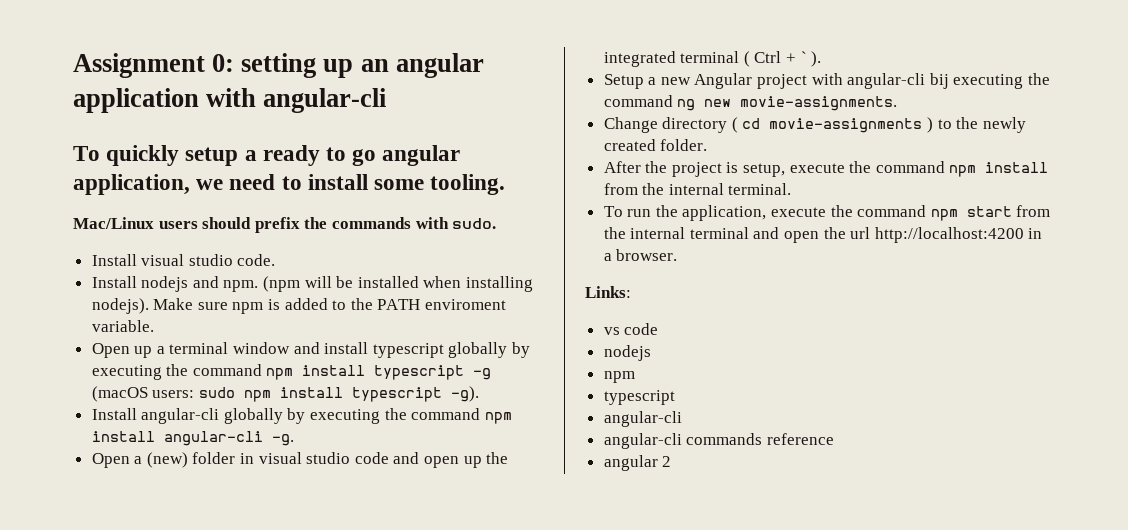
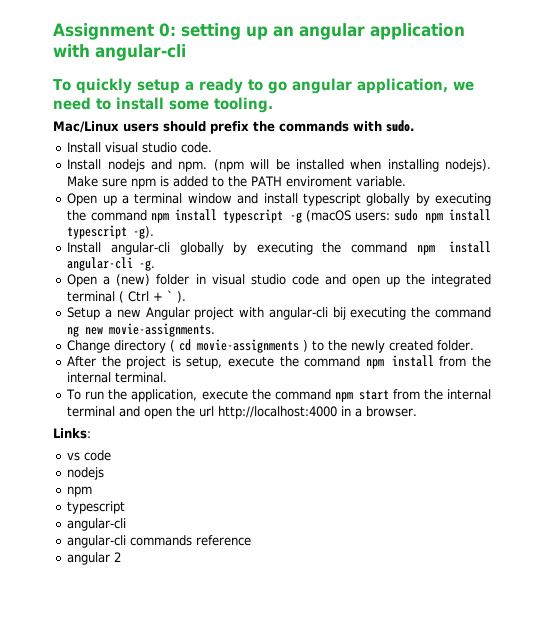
- To run the application, execute the command npm start from the internal terminal and open the url http://localhost:4200 in a browser.
+ To run the application, execute the command npm start from the internal terminal and open the url http://localhost:4000 in a browser.

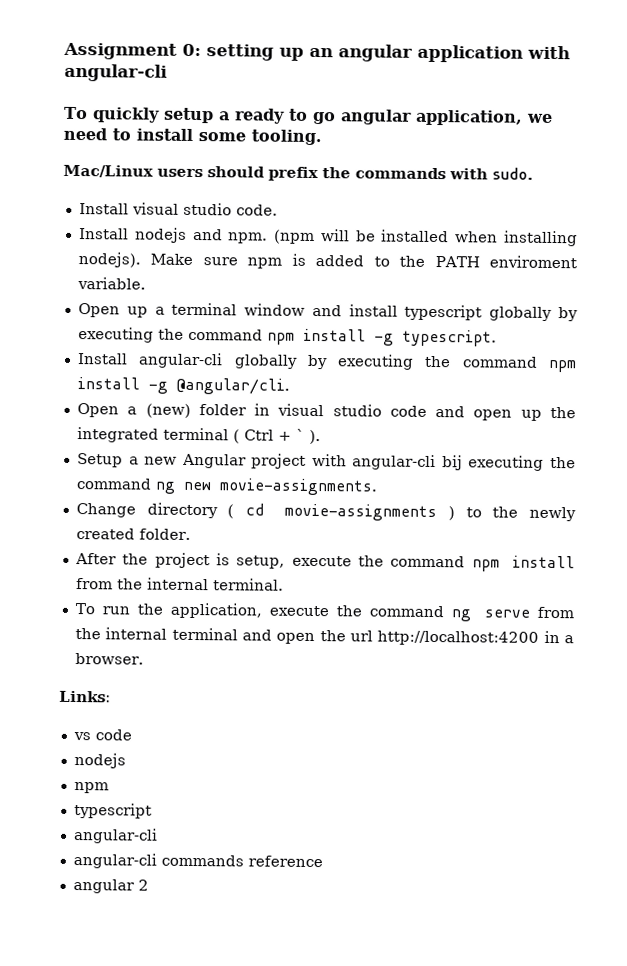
- Open up a terminal window and install typescript globally by executing the command npm install typescript -g (macOS users: sudo npm install typescript -g).
+ Open up a terminal window and install typescript globally by executing the command npm install -g typescript.
- Install angular-cli globally by executing the command npm install angular-cli -g.
+ Install angular-cli globally by executing the command npm install -g @angular/cli.
- To run the application, execute the command npm start from the internal terminal and open the url http://localhost:4000 in a browser.
+ To run the application, execute the command ng serve from the internal terminal and open the url http://localhost:4200 in a browser.

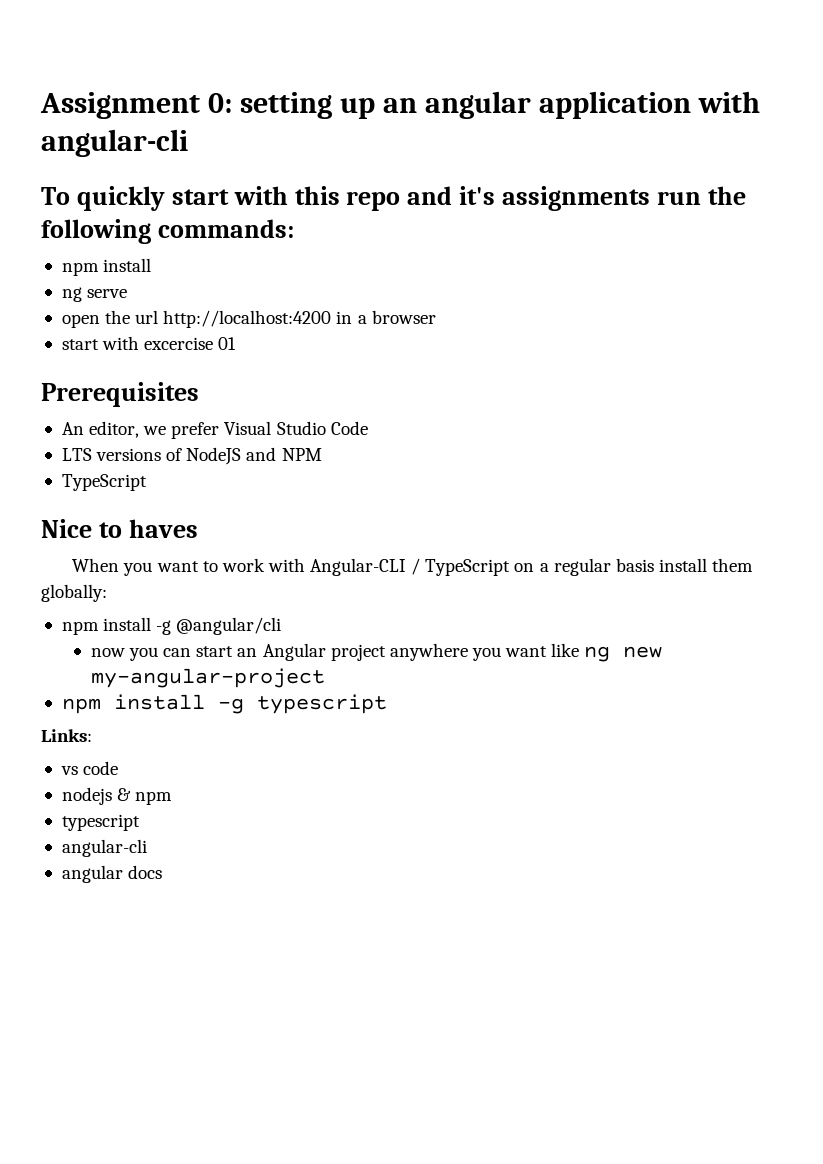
- To quickly setup a ready to go angular application, we need to install some tooling.
- Mac/Linux users should prefix the commands with sudo.
- Install visual studio code.
- Install nodejs and npm. (npm will be installed when installing nodejs). Make sure npm is added to the PATH enviroment variable.
- Open up a terminal window and install typescript globally by executing the command npm install -g typescript.
- Install angular-cli globally by executing the command npm install -g @angular/cli.
- Open a (new) folder in visual studio code and open up the integrated terminal ( Ctrl + ` ).
- Setup a new Angular project with angular-cli bij executing the command ng new movie-assignments.
- Change directory ( cd movie-assignments ) to the newly created folder.
- After the project is setup, execute the command npm install from the internal terminal.
- To run the application, execute the command ng serve from the internal terminal and open the url http://localhost:4200 in a browser.
+ To quickly start with this repo and it's assignments run the following commands:
+ npm install
+ ng serve
+ open the url http://localhost:4200 in a browser
+ start with excercise 01
+ Prerequisites
+ An editor, we prefer Visual Studio Code
+ LTS versions of NodeJS and NPM
+ TypeScript
+ Nice to haves
+ When you want to work with Angular-CLI / TypeScript on a regular basis install them globally:
+ npm install -g @angular/cli
+ now you can start an Angular project anywhere you want like ng new my-angular-project
+ npm install -g typescript
  vs code
- nodejs
- npm
+ nodejs & npm
- angular-cli commands reference
- angular 2
+ angular docs

